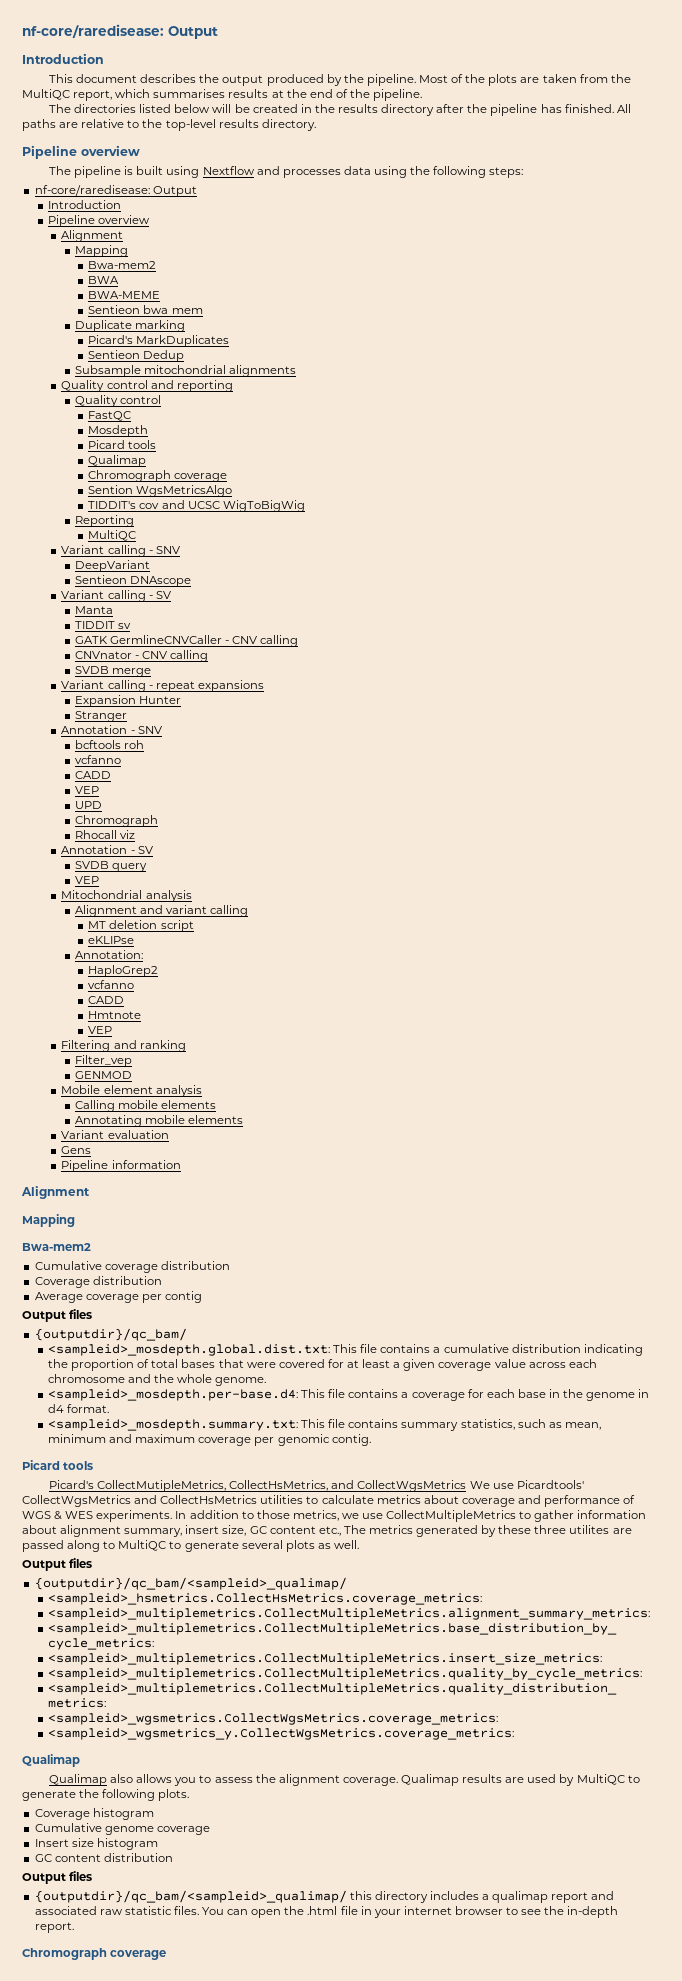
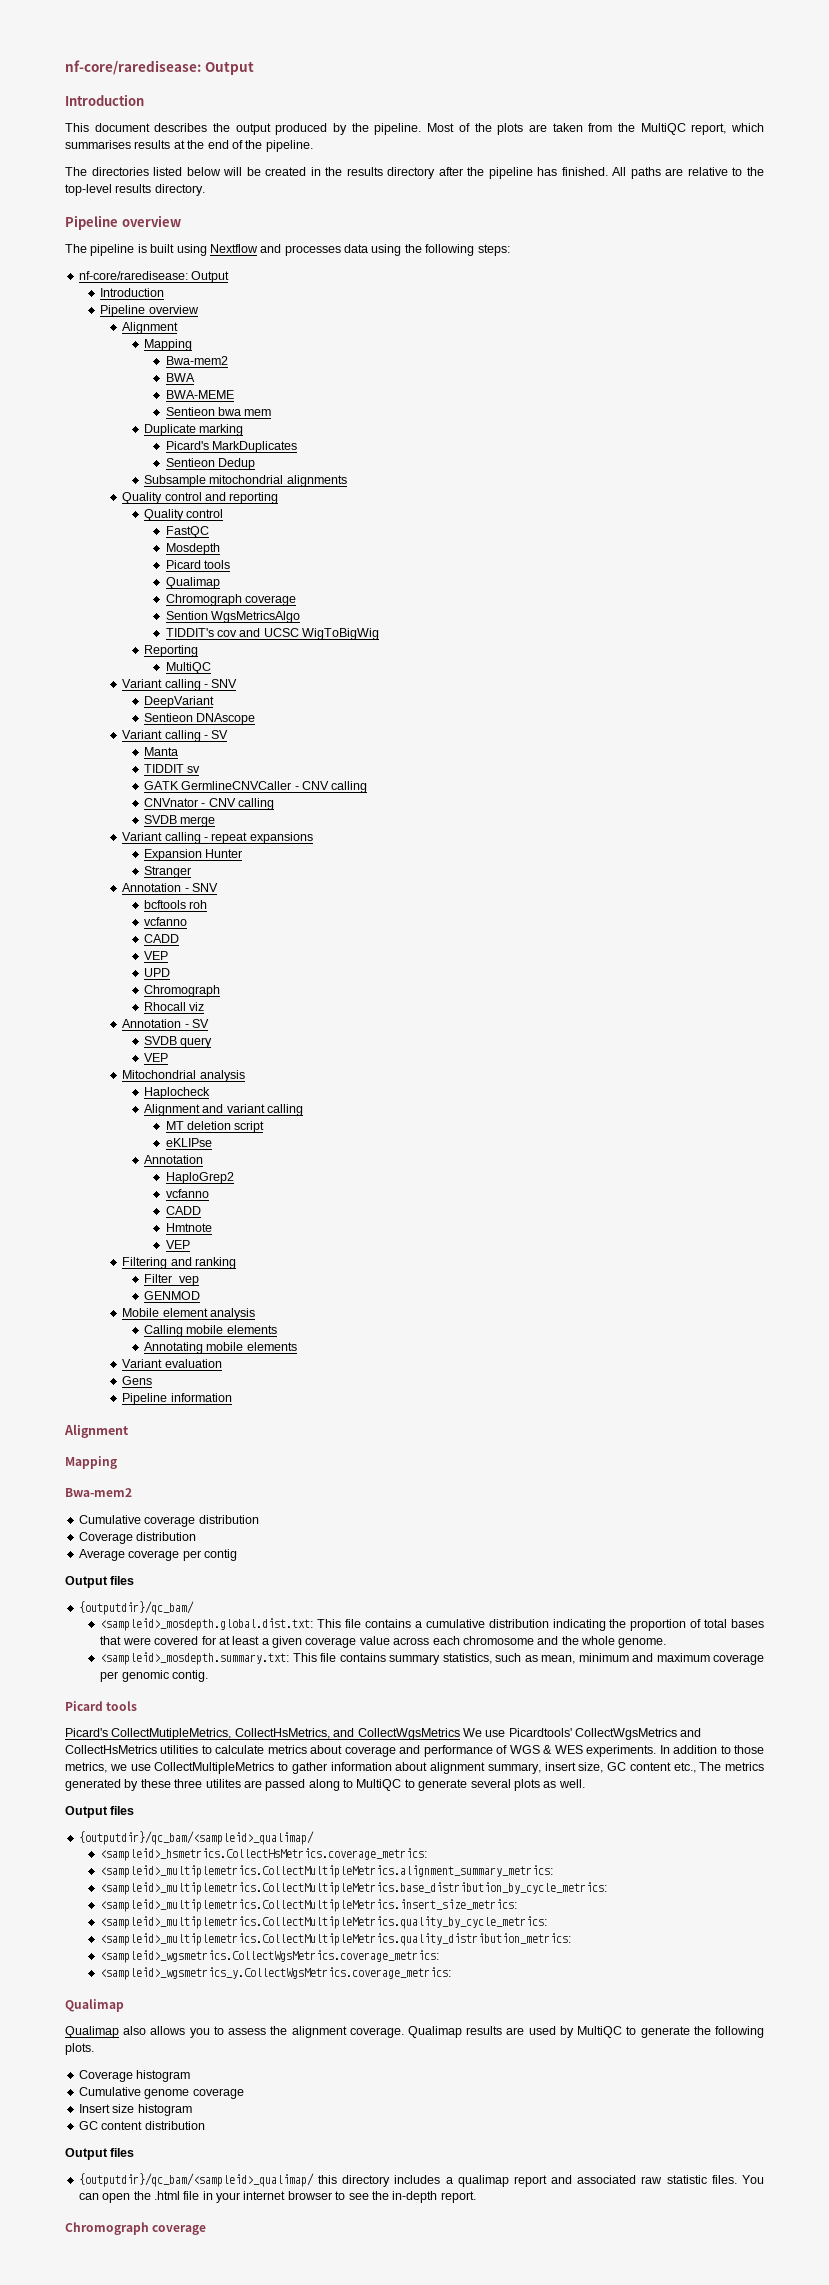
+ Haplocheck
  eKLIPse
- Annotation:
+ Annotation
- <sampleid>_mosdepth.per-base.d4: This file contains a coverage for each base in the genome in d4 format.

